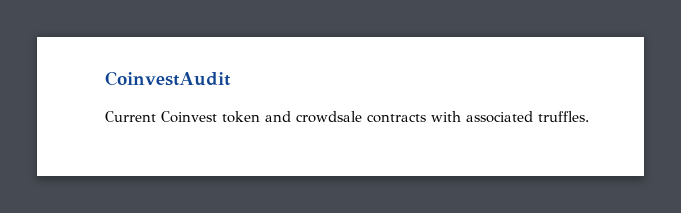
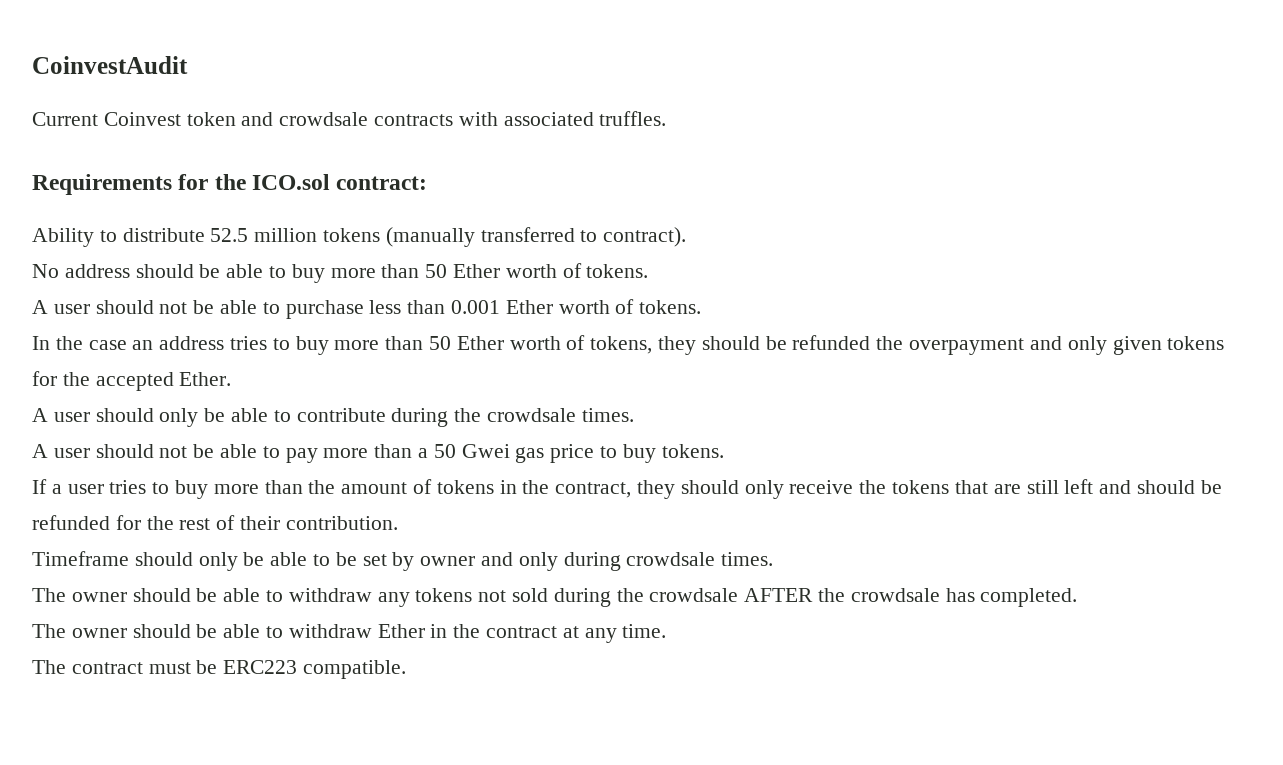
+ Requirements for the ICO.sol contract:
+ Ability to distribute 52.5 million tokens (manually transferred to contract).
+ No address should be able to buy more than 50 Ether worth of tokens.
+ A user should not be able to purchase less than 0.001 Ether worth of tokens.
+ In the case an address tries to buy more than 50 Ether worth of tokens, they should be refunded the overpayment and only given tokens for the accepted Ether.
+ A user should only be able to contribute during the crowdsale times.
+ A user should not be able to pay more than a 50 Gwei gas price to buy tokens.
+ If a user tries to buy more than the amount of tokens in the contract, they should only receive the tokens that are still left and should be refunded for the rest of their contribution.
+ Timeframe should only be able to be set by owner and only during crowdsale times.
+ The owner should be able to withdraw any tokens not sold during the crowdsale AFTER the crowdsale has completed.
+ The owner should be able to withdraw Ether in the contract at any time.
+ The contract must be ERC223 compatible.

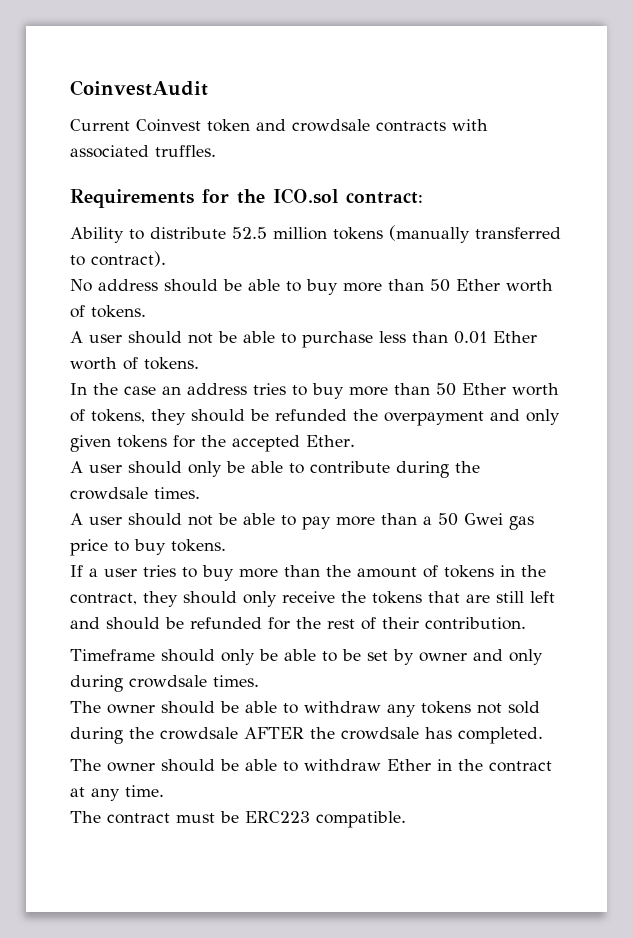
- A user should not be able to purchase less than 0.001 Ether worth of tokens.
+ A user should not be able to purchase less than 0.01 Ether worth of tokens.

